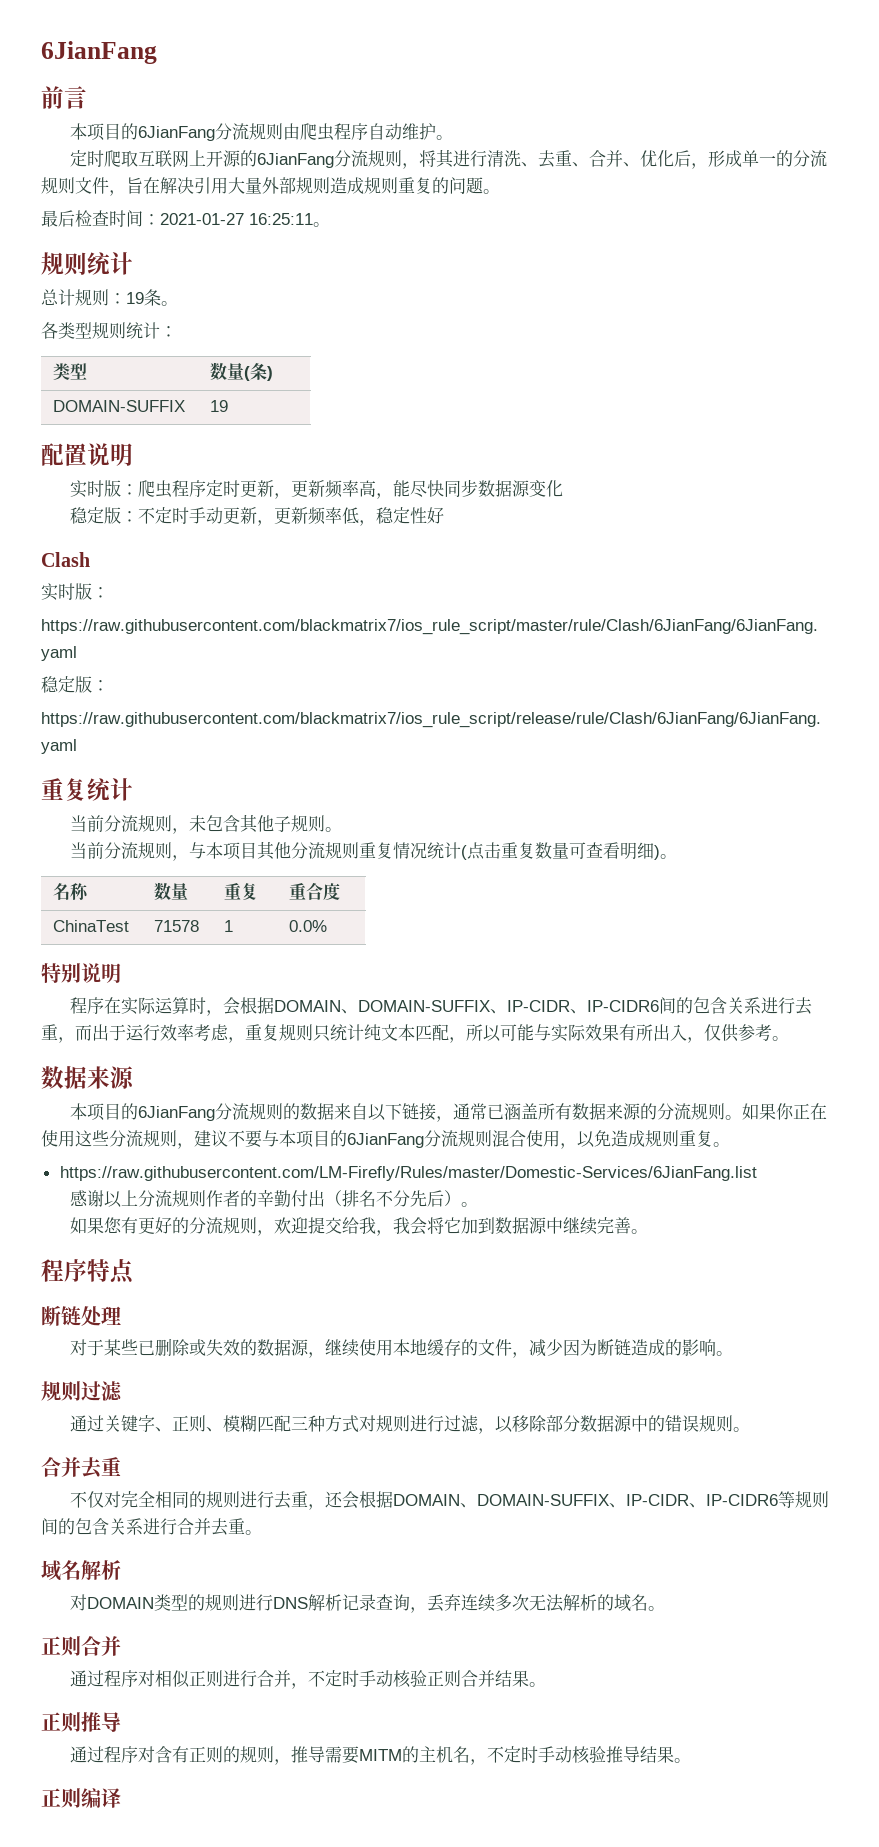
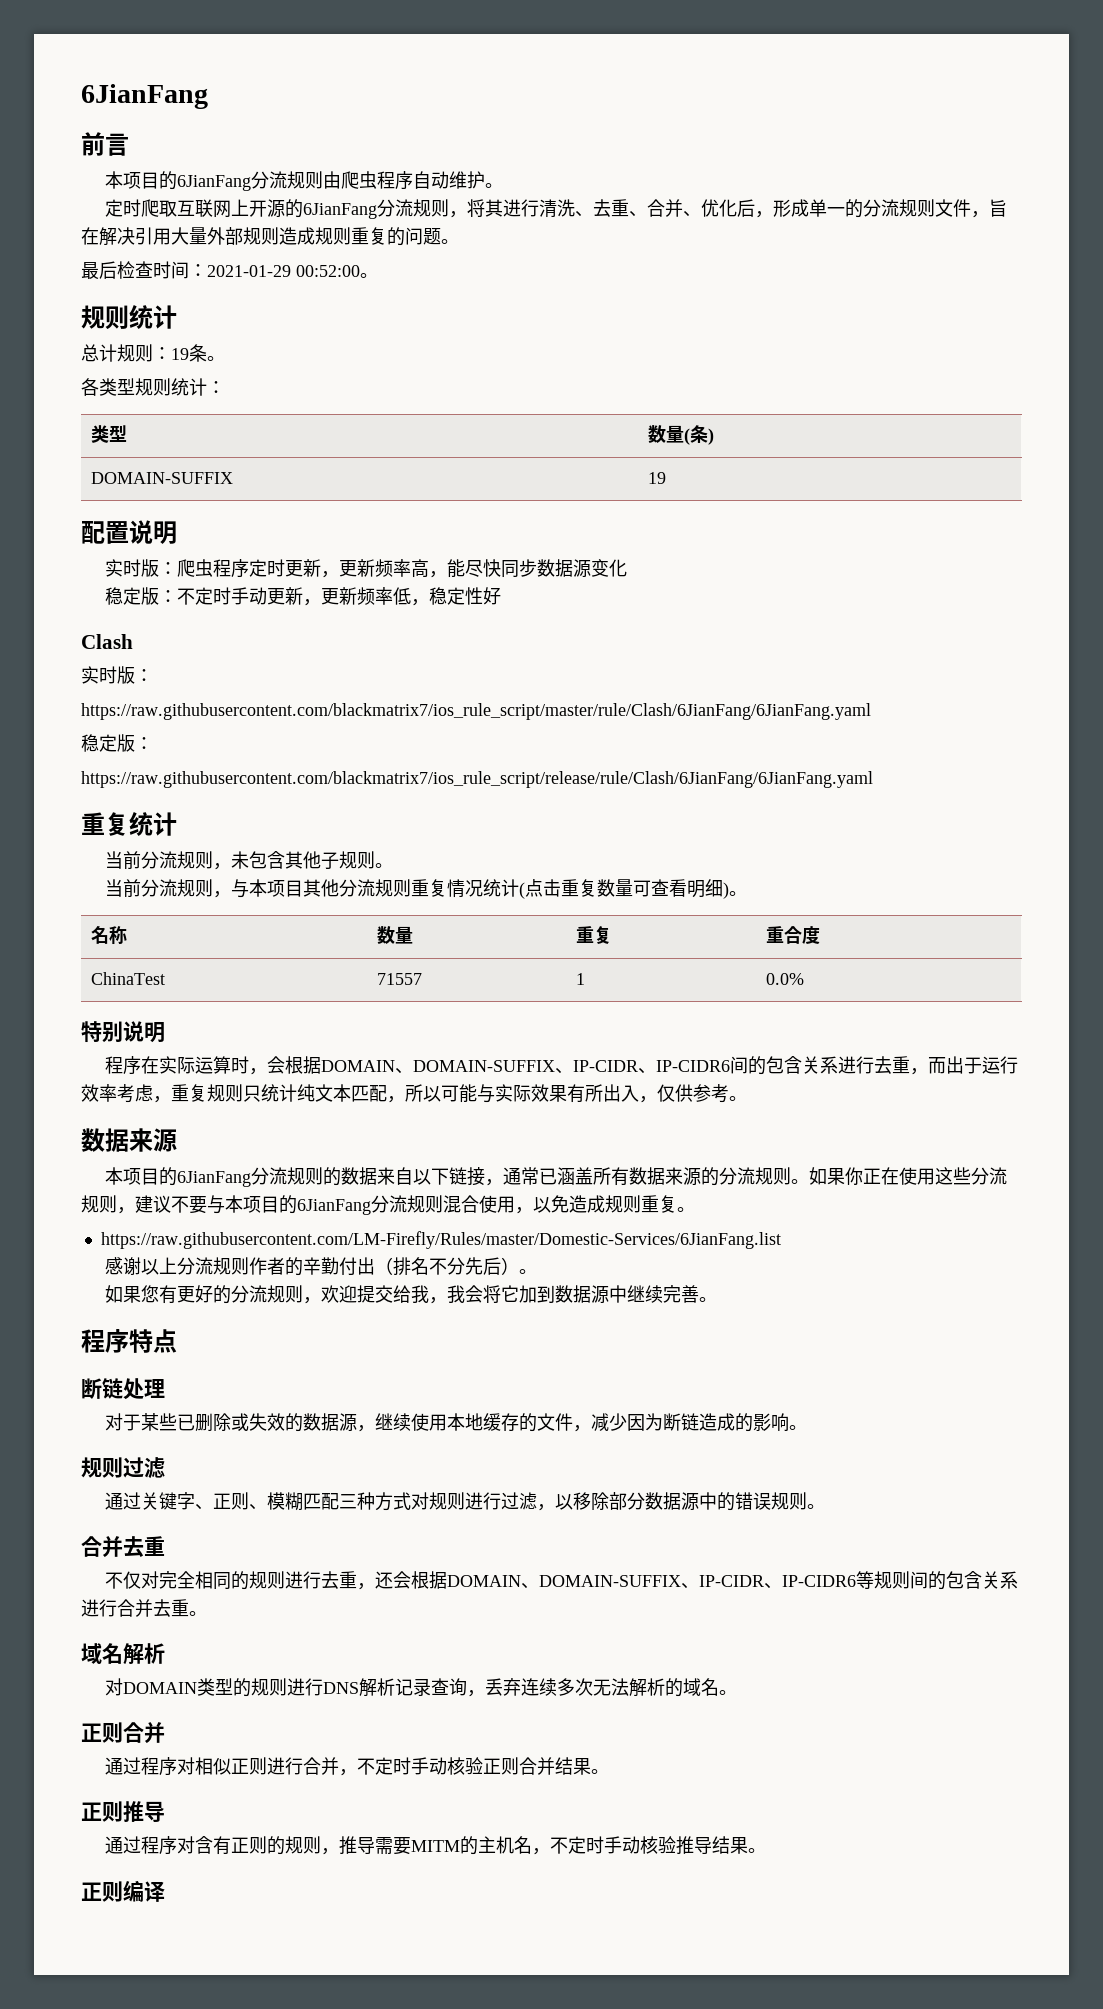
- 最后检查时间：2021-01-27 16:25:11。
+ 最后检查时间：2021-01-29 00:52:00。
- ChinaTest | 71578 | 1 | 0.0%
+ ChinaTest | 71557 | 1 | 0.0%

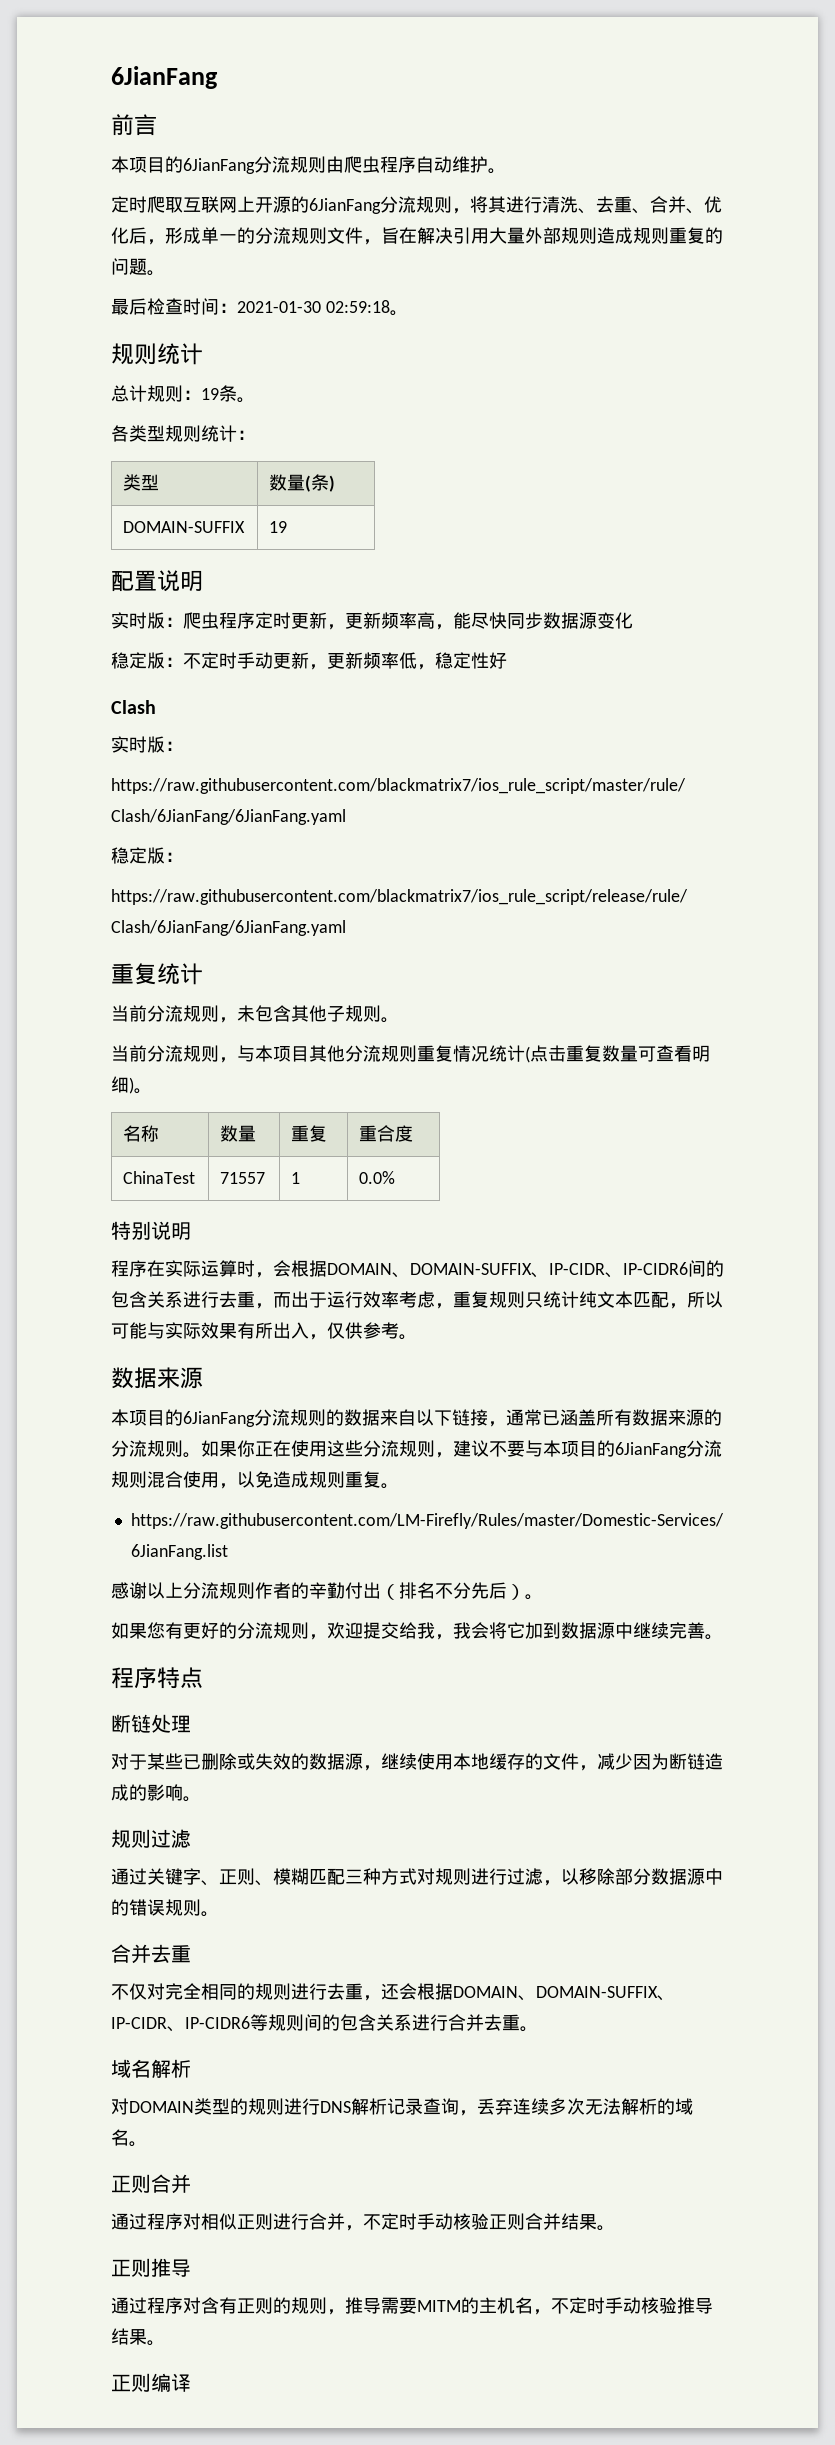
- 最后检查时间：2021-01-29 00:52:00。
+ 最后检查时间：2021-01-30 02:59:18。

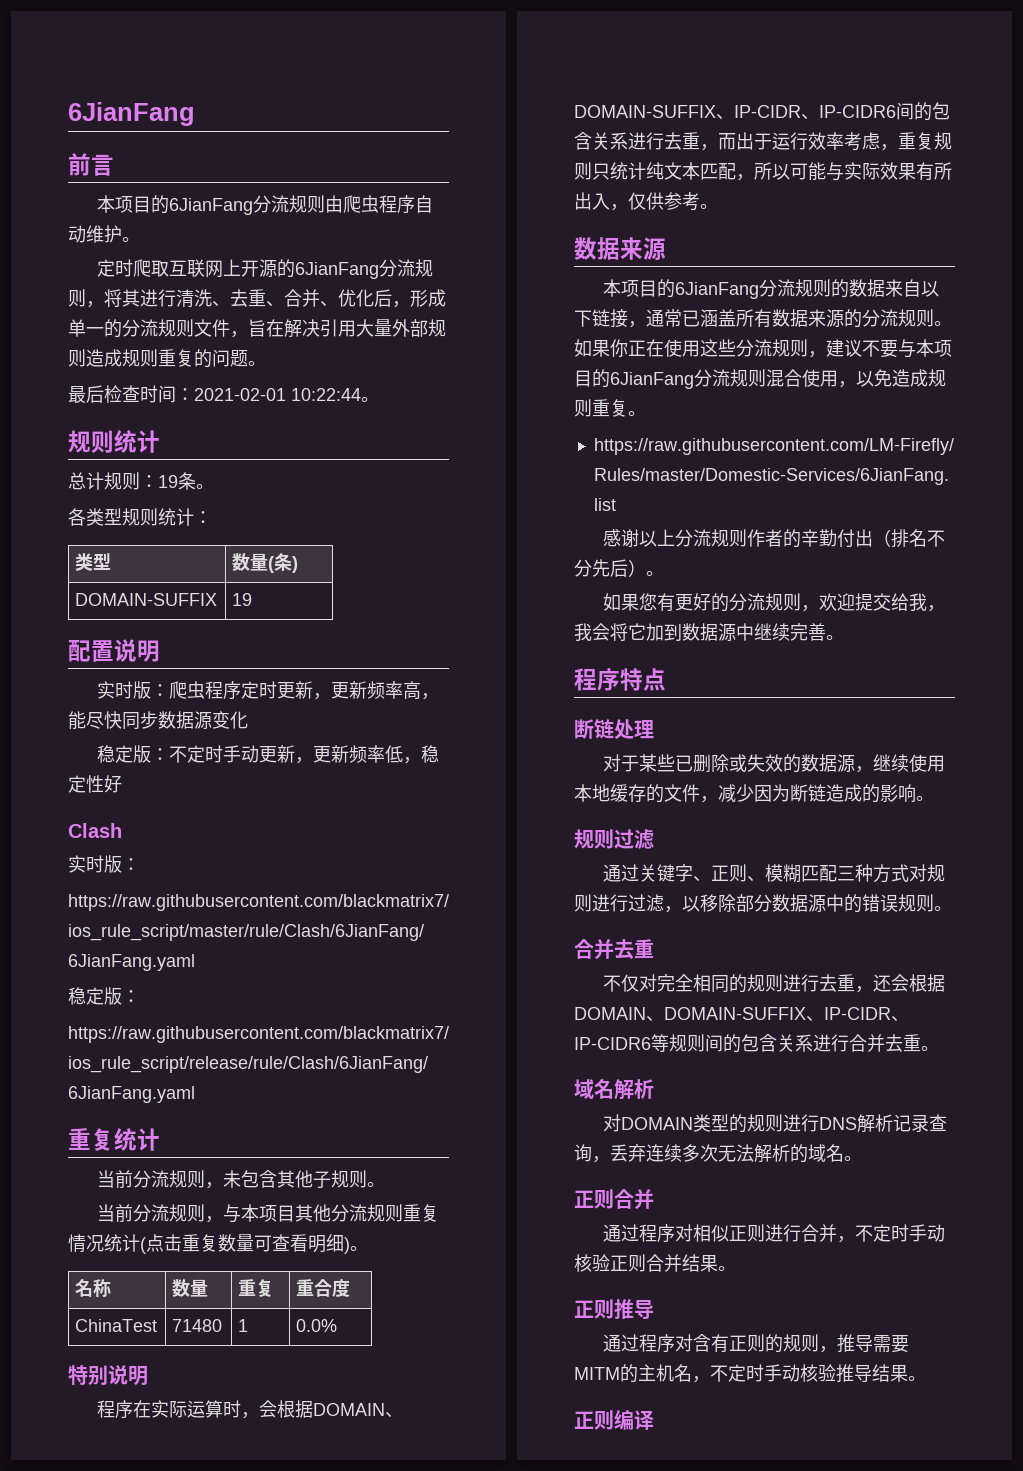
- 最后检查时间：2021-01-30 02:59:18。
+ 最后检查时间：2021-02-01 10:22:44。
- ChinaTest | 71557 | 1 | 0.0%
+ ChinaTest | 71480 | 1 | 0.0%

